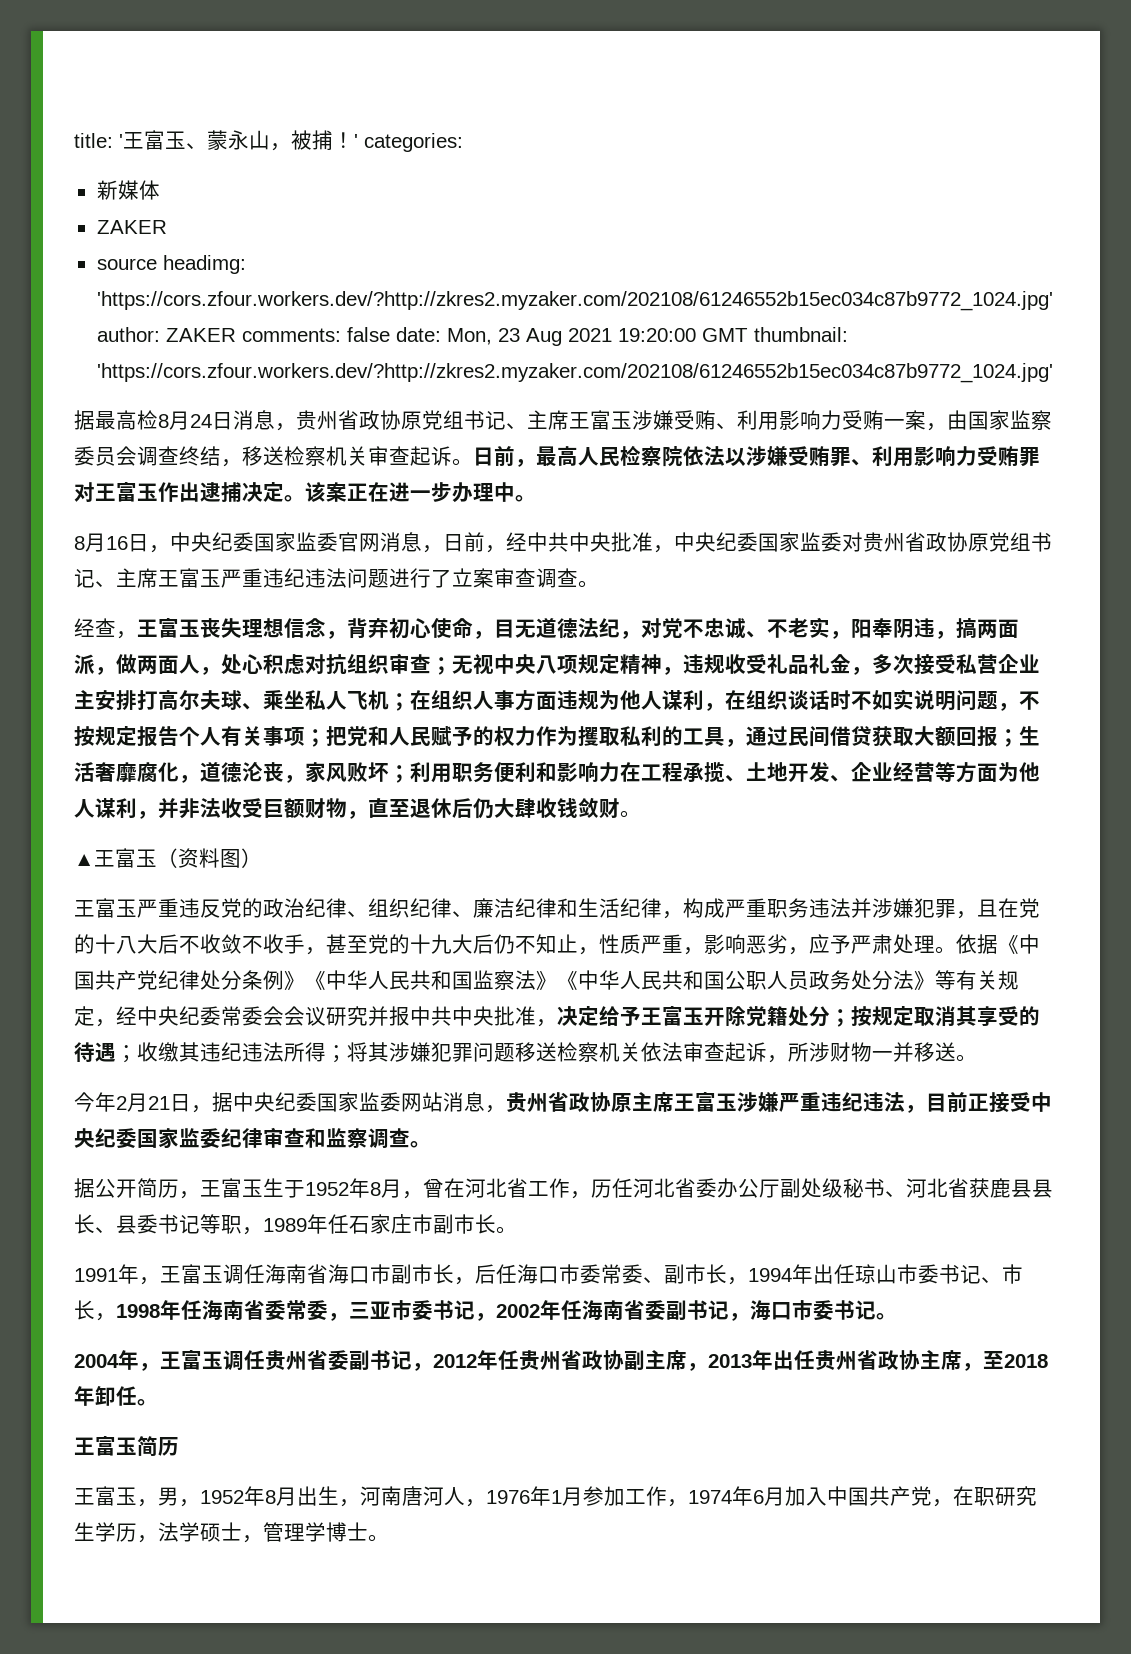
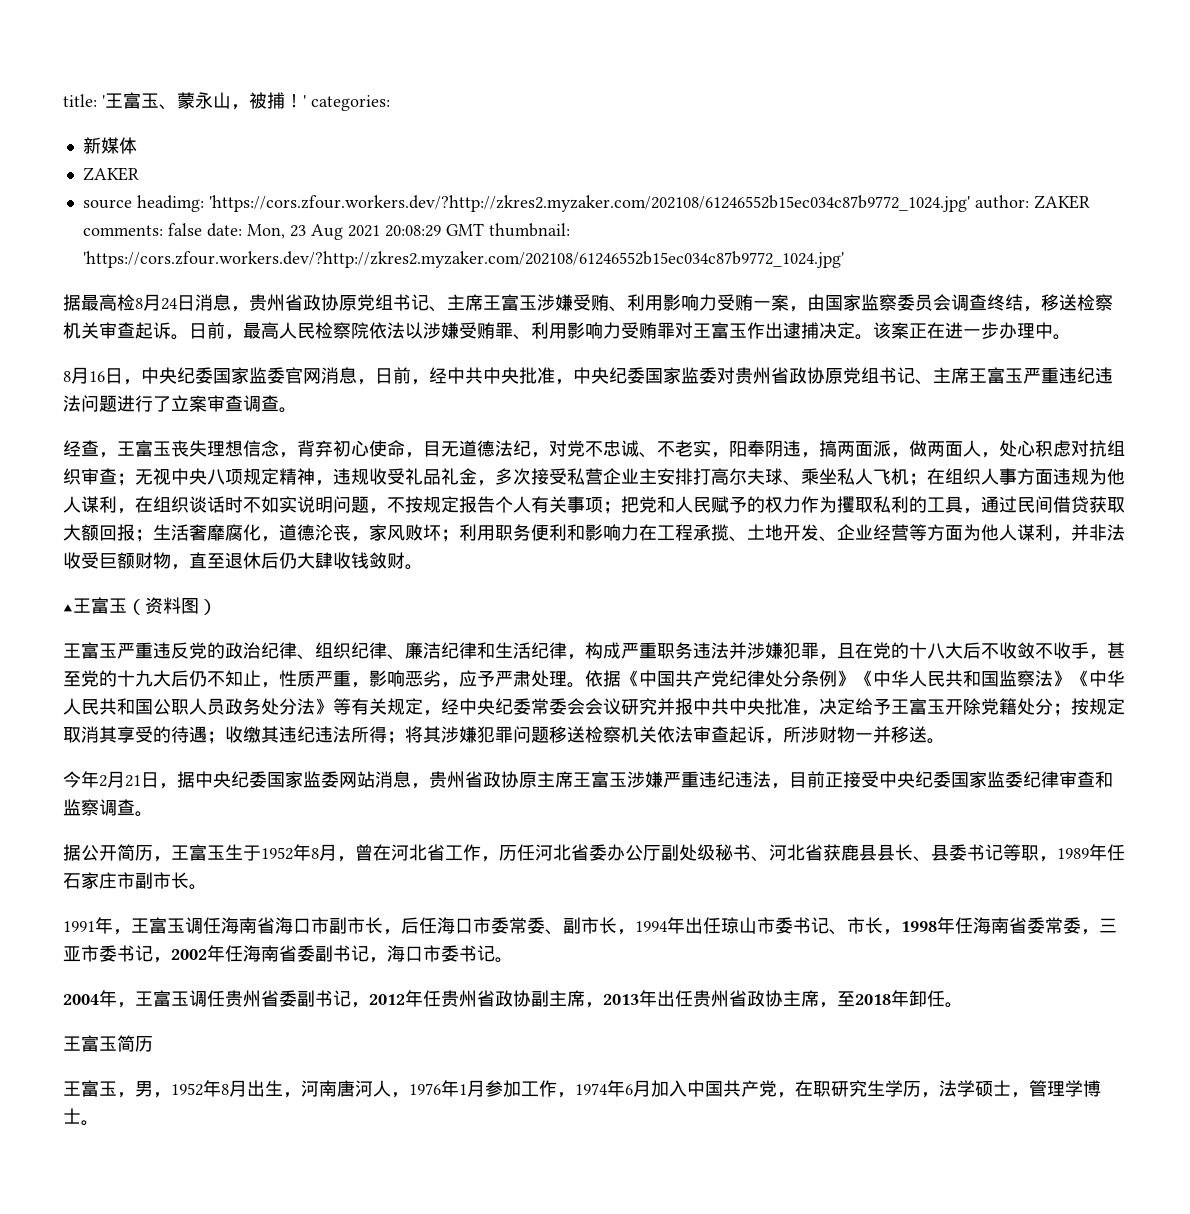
- source headimg: 'https://cors.zfour.workers.dev/?http://zkres2.myzaker.com/202108/61246552b15ec034c87b9772_1024.jpg' author: ZAKER comments: false date: Mon, 23 Aug 2021 19:20:00 GMT thumbnail: 'https://cors.zfour.workers.dev/?http://zkres2.myzaker.com/202108/61246552b15ec034c87b9772_1024.jpg'
+ source headimg: 'https://cors.zfour.workers.dev/?http://zkres2.myzaker.com/202108/61246552b15ec034c87b9772_1024.jpg' author: ZAKER comments: false date: Mon, 23 Aug 2021 20:08:29 GMT thumbnail: 'https://cors.zfour.workers.dev/?http://zkres2.myzaker.com/202108/61246552b15ec034c87b9772_1024.jpg'

